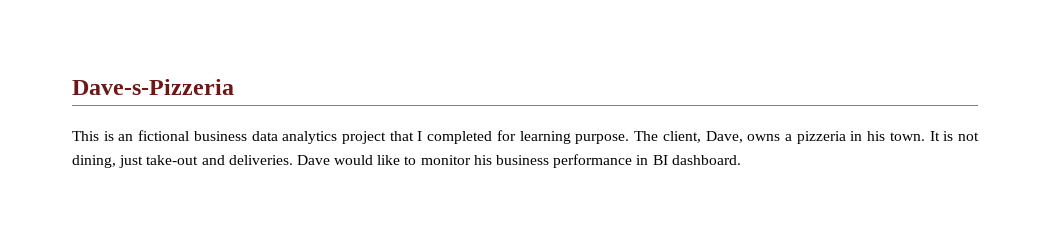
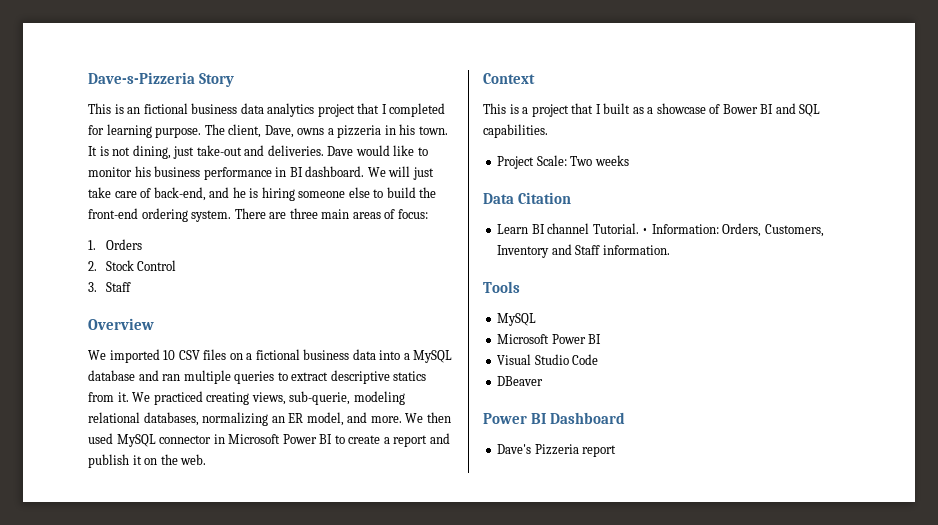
- Dave-s-Pizzeria
+ Dave-s-Pizzeria Story
+ We will just take care of back-end, and he is hiring someone else to build the front-end ordering system. There are three main areas of focus:
+ 1. Orders
+ 2. Stock Control
+ 3. Staff
+ Overview
+ We imported 10 CSV files on a fictional business data into a MySQL database and ran multiple queries to extract descriptive statics from it. We practiced creating views, sub-querie, modeling relational databases, normalizing an ER model, and more. We then used MySQL connector in Microsoft Power BI to create a report and publish it on the web.
+ Context
+ This is a project that I built as a showcase of Bower BI and SQL capabilities.
+ Project Scale: Two weeks
+ Data Citation
+ Learn BI channel Tutorial. • Information: Orders, Customers, Inventory and Staff information.
+ Tools
+ MySQL
+ Microsoft Power BI
+ Visual Studio Code
+ DBeaver
+ Power BI Dashboard
+ Dave's Pizzeria report

